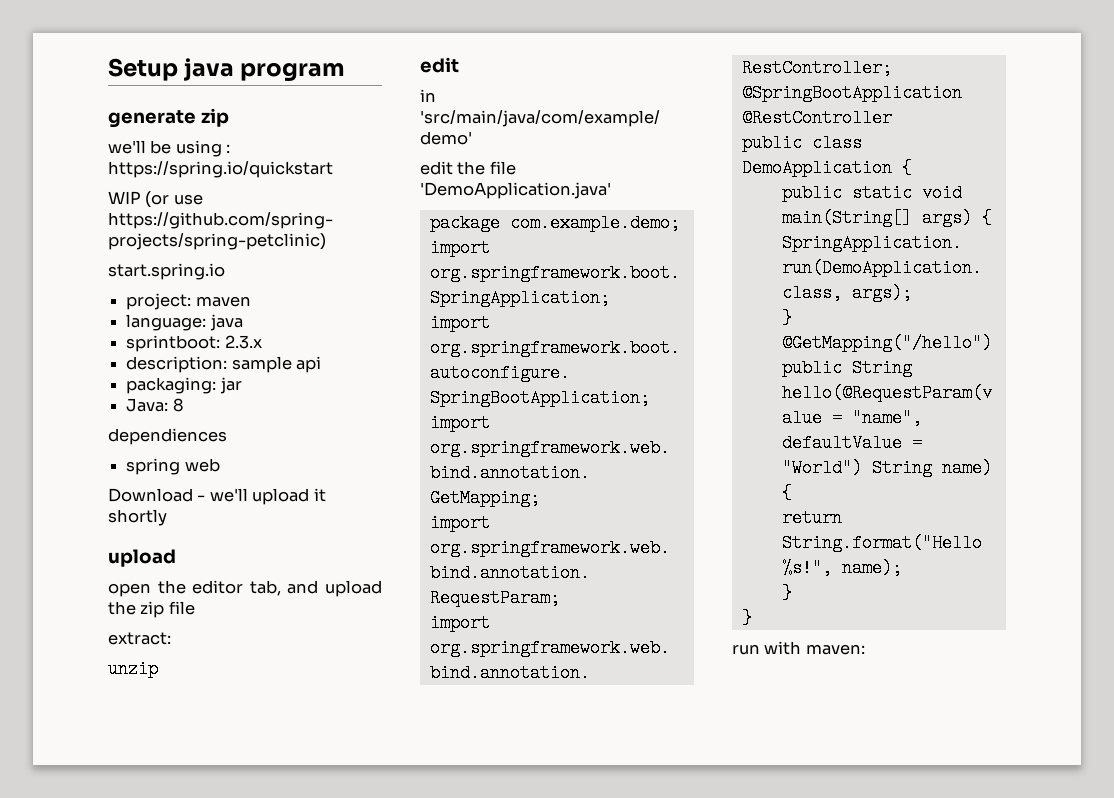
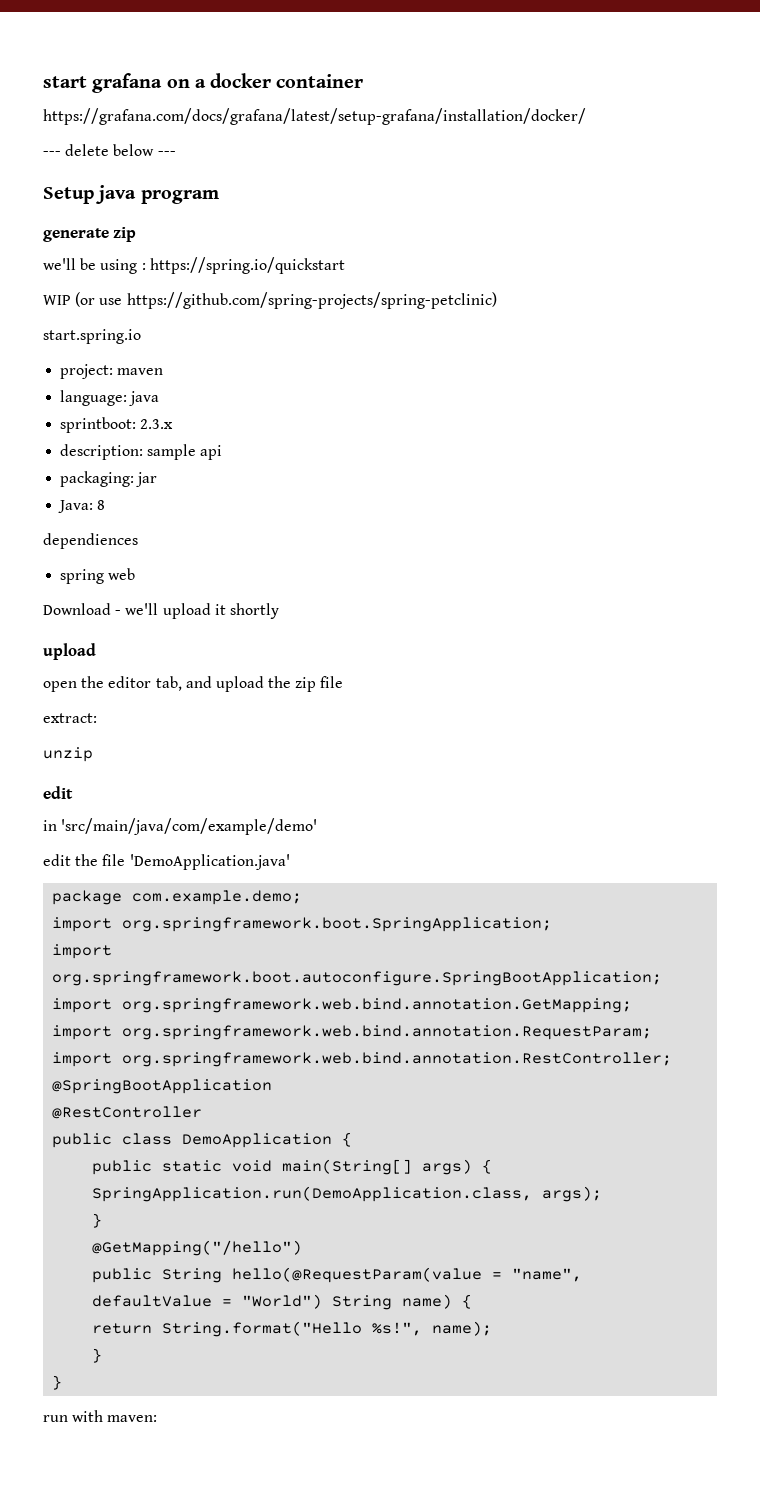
+ start grafana on a docker container
+ https://grafana.com/docs/grafana/latest/setup-grafana/installation/docker/
+ --- delete below ---

